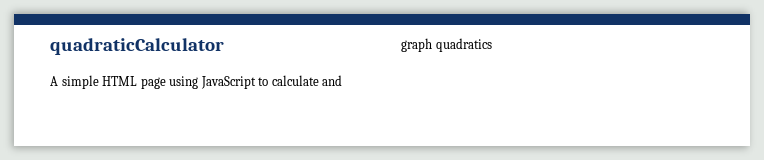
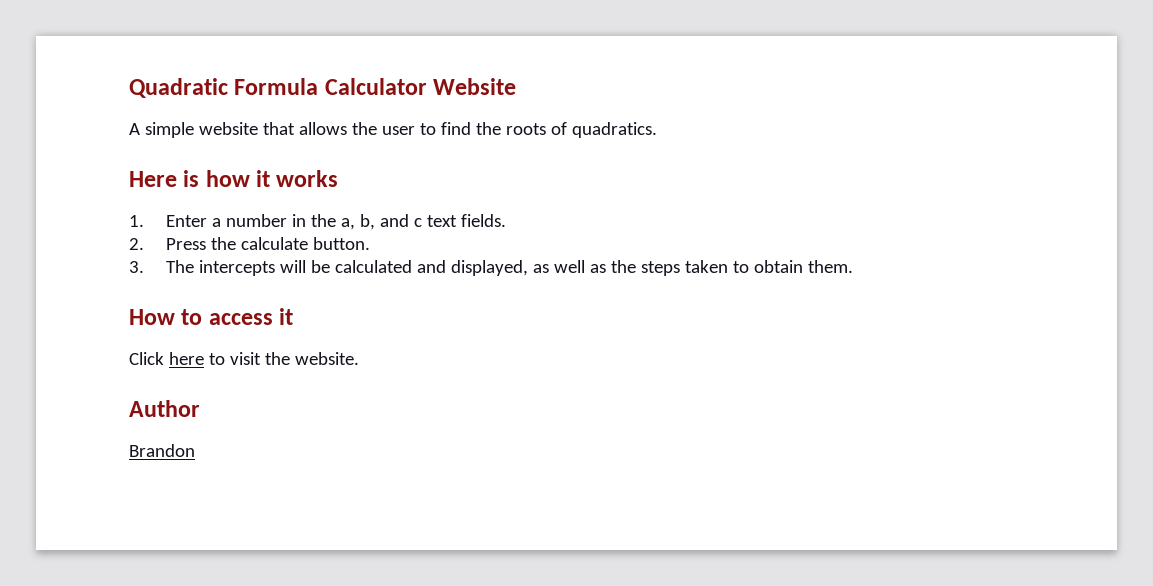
- quadraticCalculator
- A simple HTML page using JavaScript to calculate and graph quadratics
+ Quadratic Formula Calculator Website
+ A simple website that allows the user to find the roots of quadratics.
+ Here is how it works
+ 1. Enter a number in the a, b, and c text fields.
+ 2. Press the calculate button.
+ 3. The intercepts will be calculated and displayed, as well as the steps taken to obtain them.
+ How to access it
+ Click here to visit the website.
+ Author
+ Brandon

